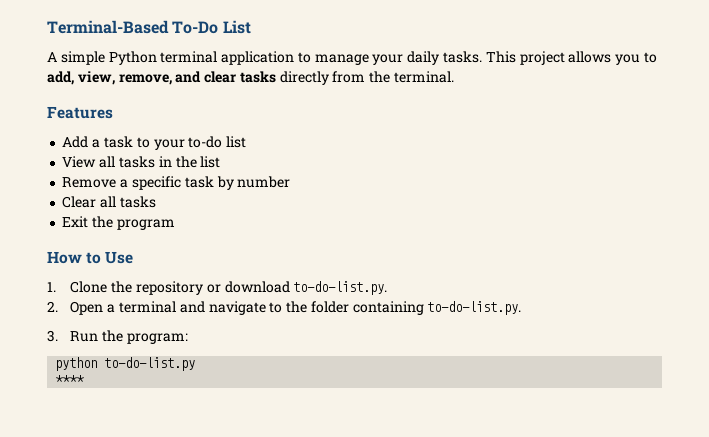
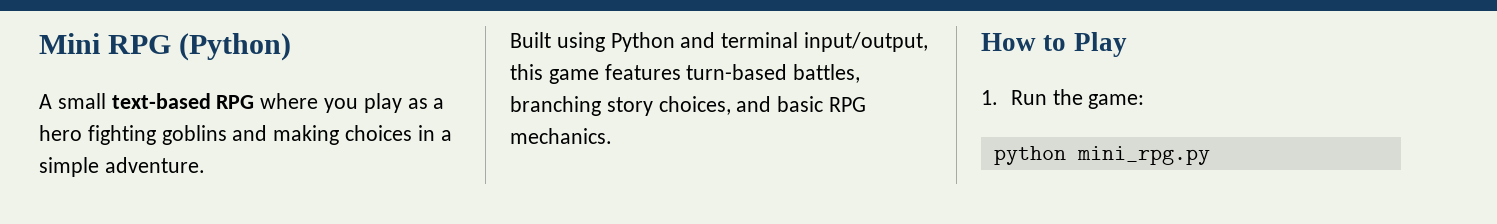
- Terminal-Based To-Do List
- A simple Python terminal application to manage your daily tasks. This project allows you to add, view, remove, and clear tasks directly from the terminal.
- Features
- Add a task to your to-do list
- View all tasks in the list
- Remove a specific task by number
- Clear all tasks
- Exit the program
- How to Use
- 1. Clone the repository or download to-do-list.py.
- 2. Open a terminal and navigate to the folder containing to-do-list.py.
- 3. Run the program:
+ Mini RPG (Python)
+ A small text-based RPG where you play as a hero fighting goblins and making choices in a simple adventure.
+ Built using Python and terminal input/output, this game features turn-based battles, branching story choices, and basic RPG mechanics.
+ How to Play
+ 1. Run the game:
- python to-do-list.py
- ****
+ python mini_rpg.py

